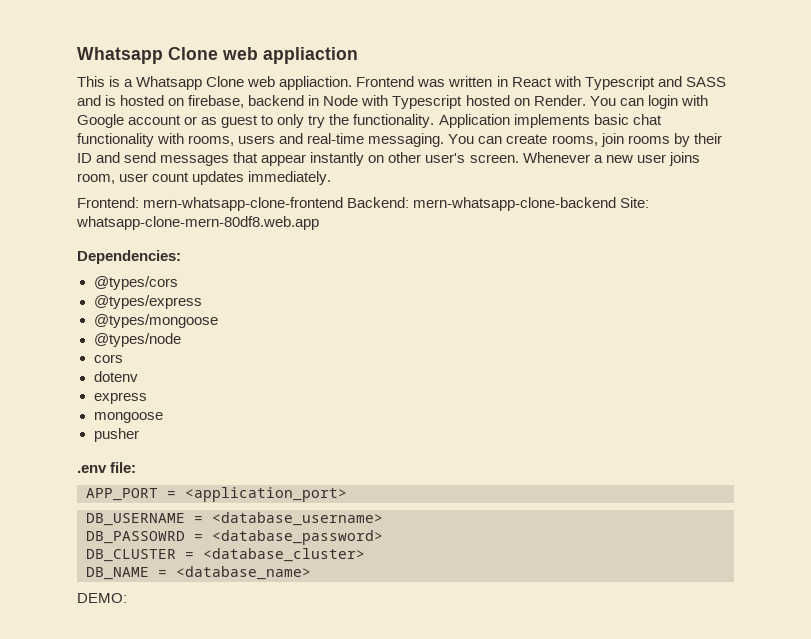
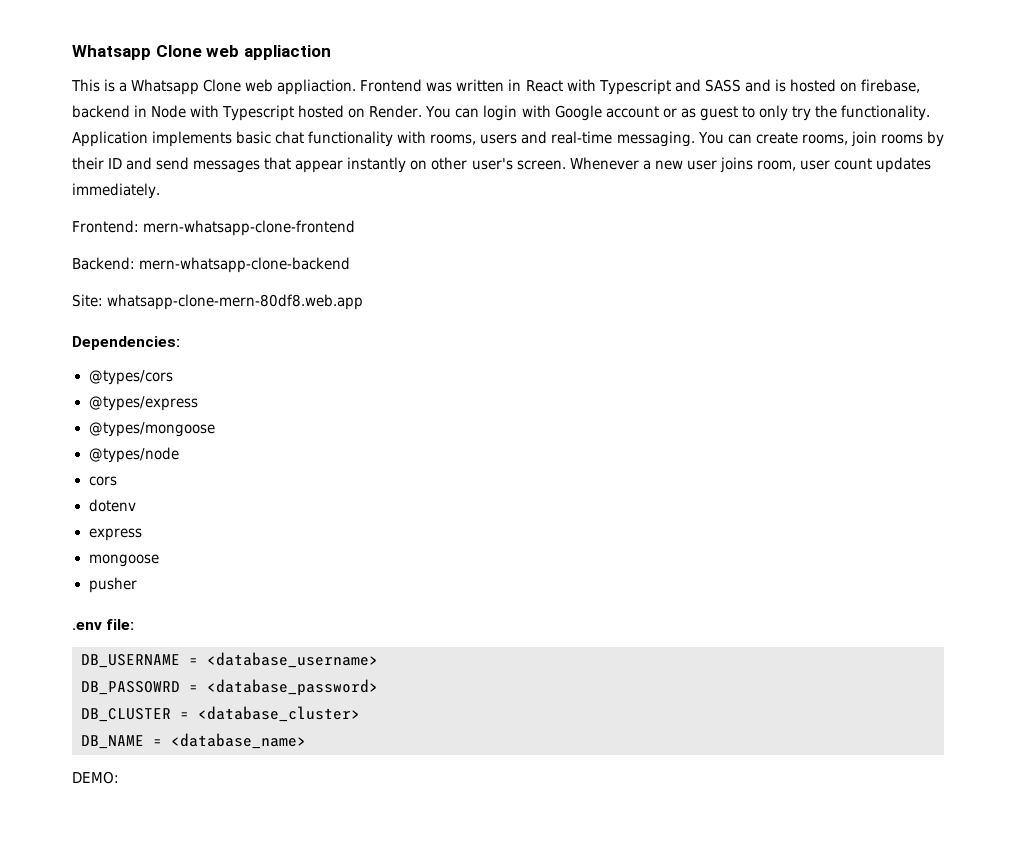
- Frontend: mern-whatsapp-clone-frontend Backend: mern-whatsapp-clone-backend Site: whatsapp-clone-mern-80df8.web.app
+ Frontend: mern-whatsapp-clone-frontend
+ Backend: mern-whatsapp-clone-backend
+ Site: whatsapp-clone-mern-80df8.web.app
- APP_PORT = <application_port>

